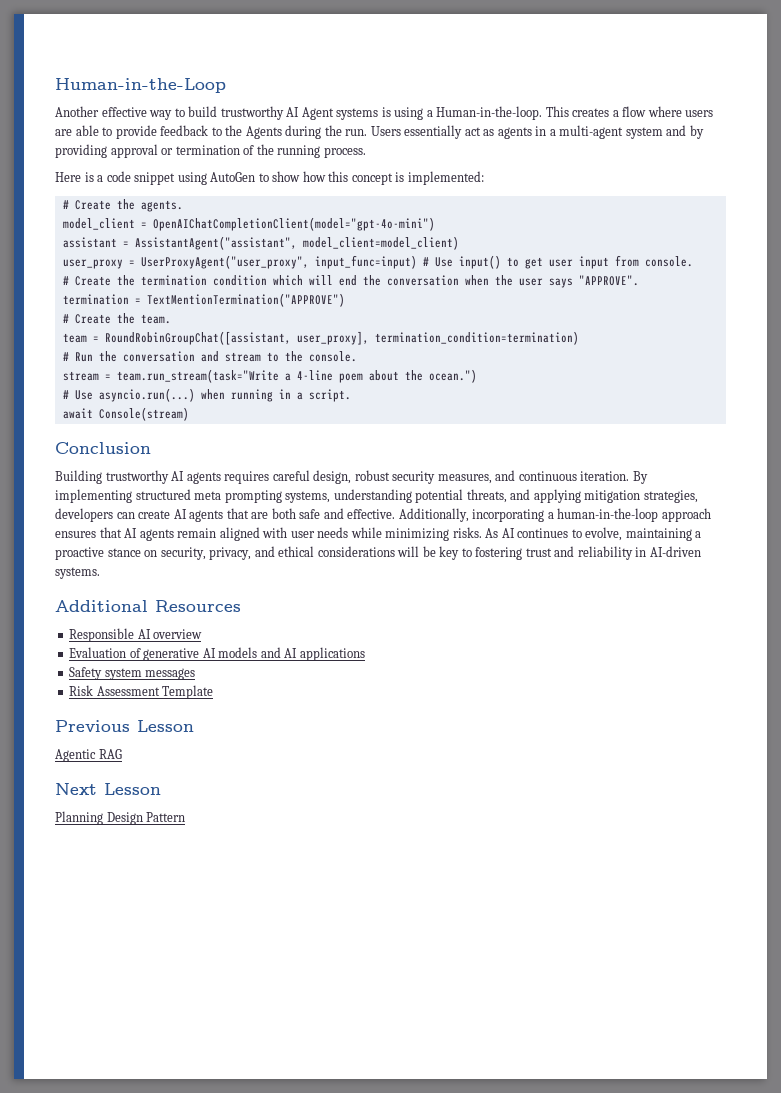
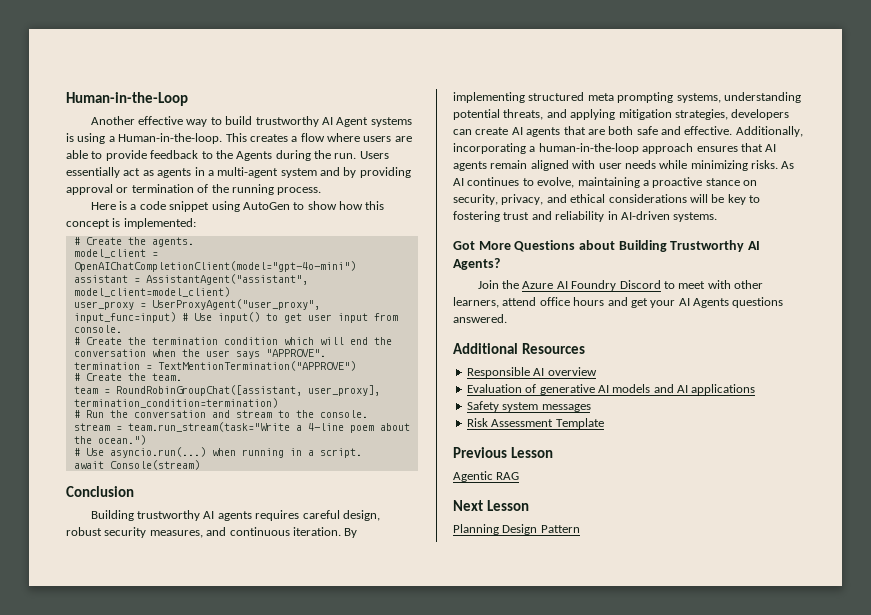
+ Got More Questions about Building Trustworthy AI Agents?
+ Join the Azure AI Foundry Discord to meet with other learners, attend office hours and get your AI Agents questions answered.

